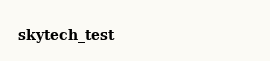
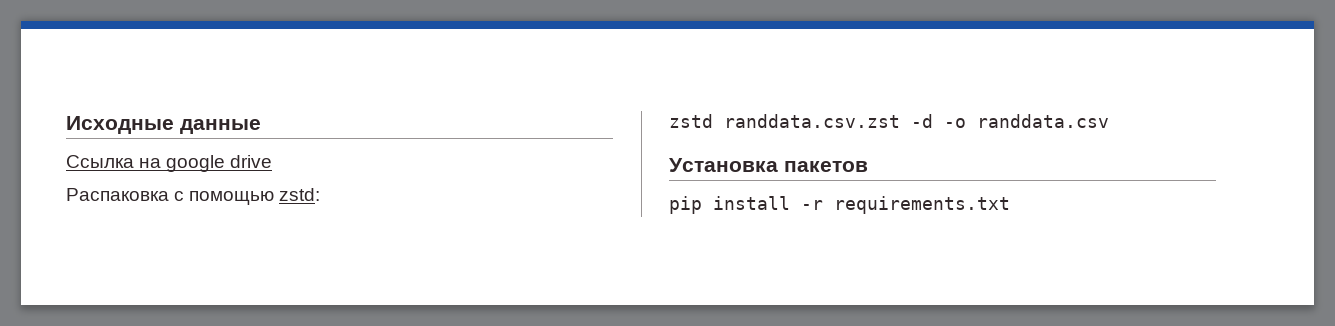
- skytech_test
+ Исходные данные
+ Ссылка на google drive
+ Распаковка с помощью zstd:
+ zstd randdata.csv.zst -d -o randdata.csv
+ Установка пакетов
+ pip install -r requirements.txt

